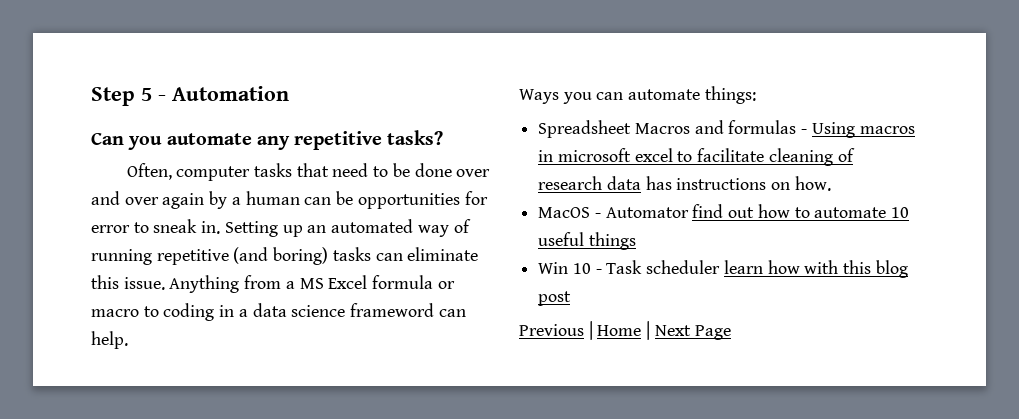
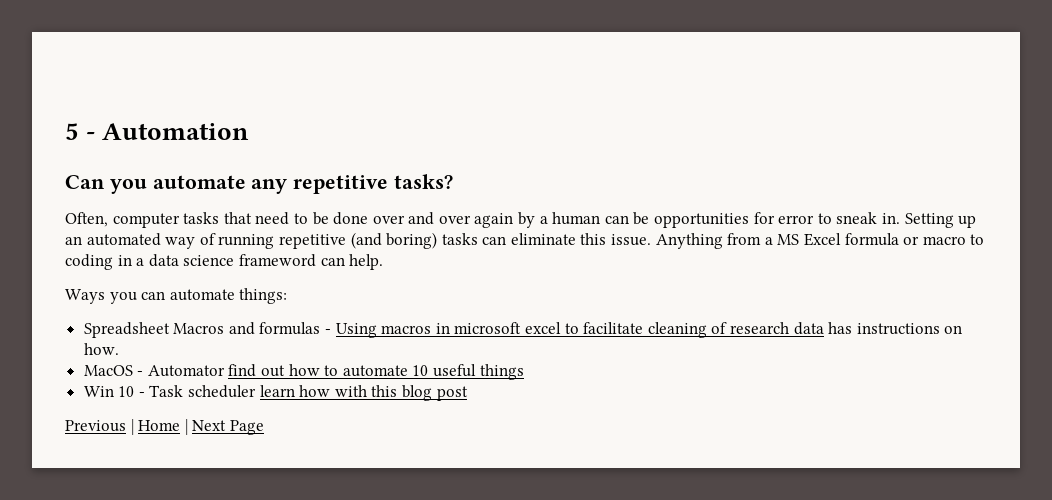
- Step 5 - Automation
+ 5 - Automation

